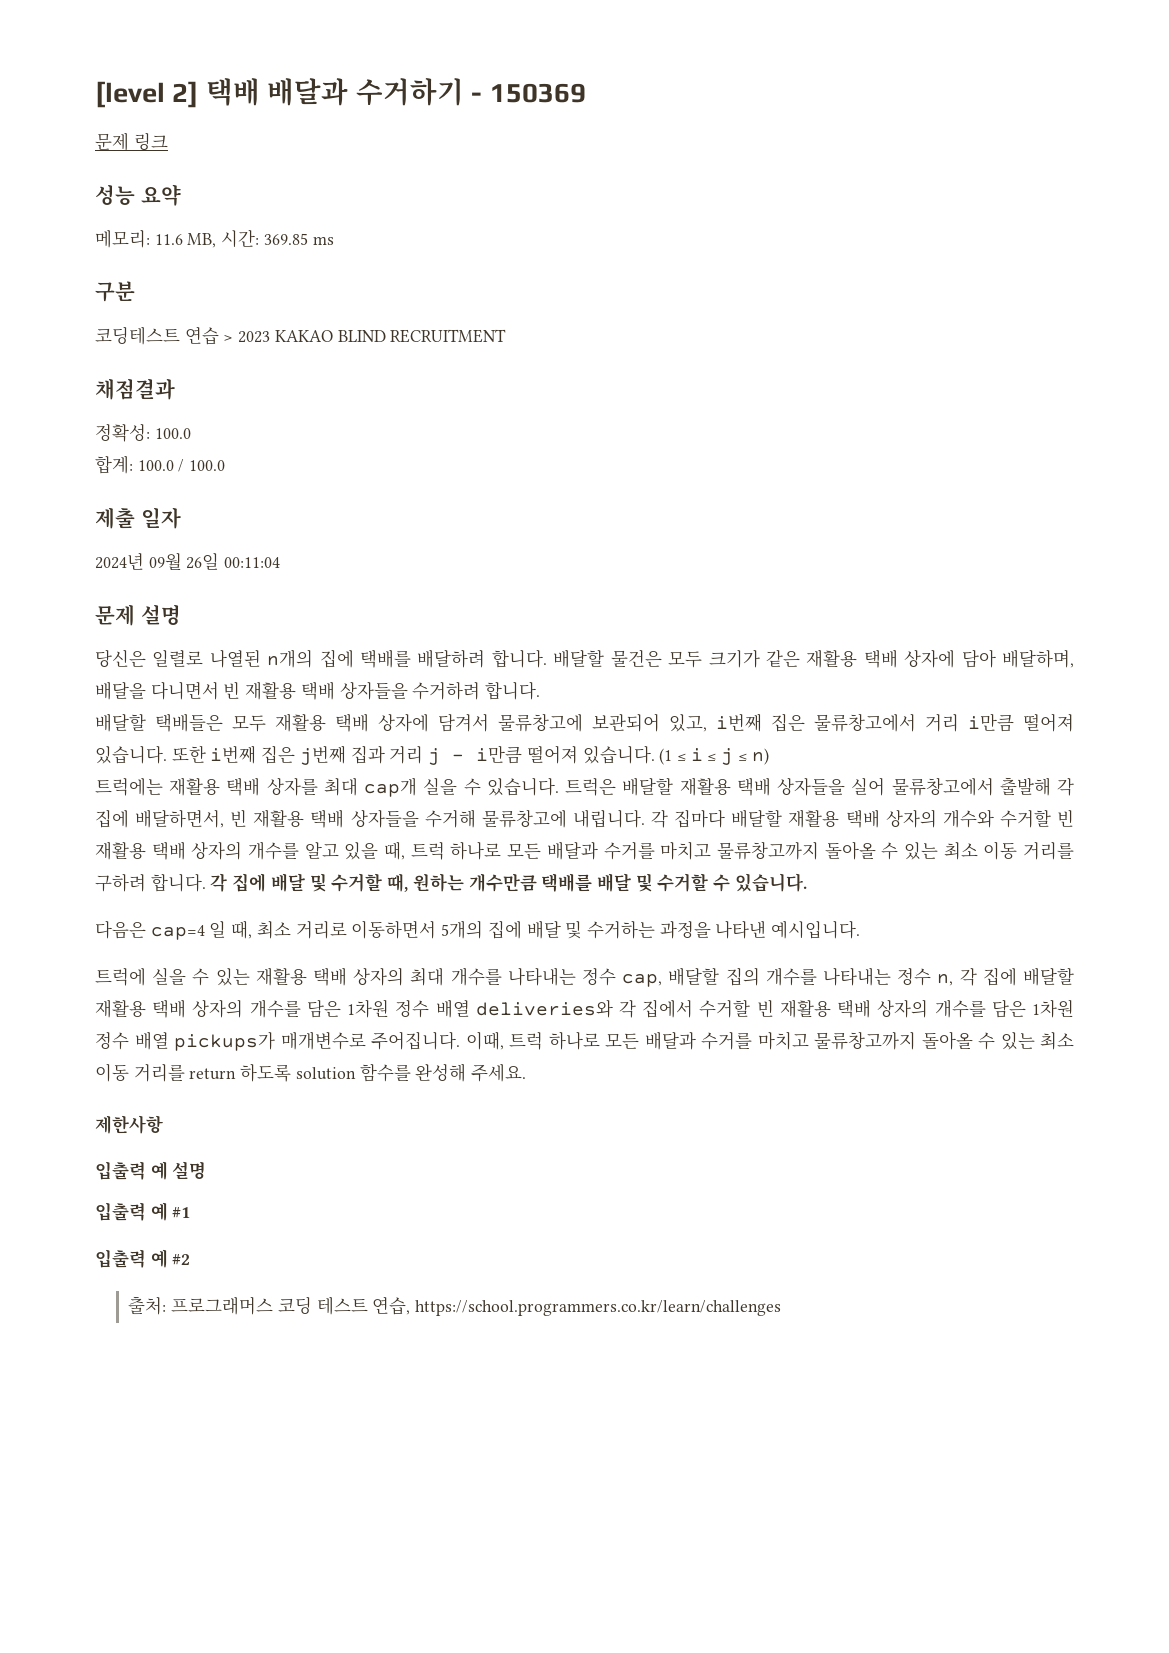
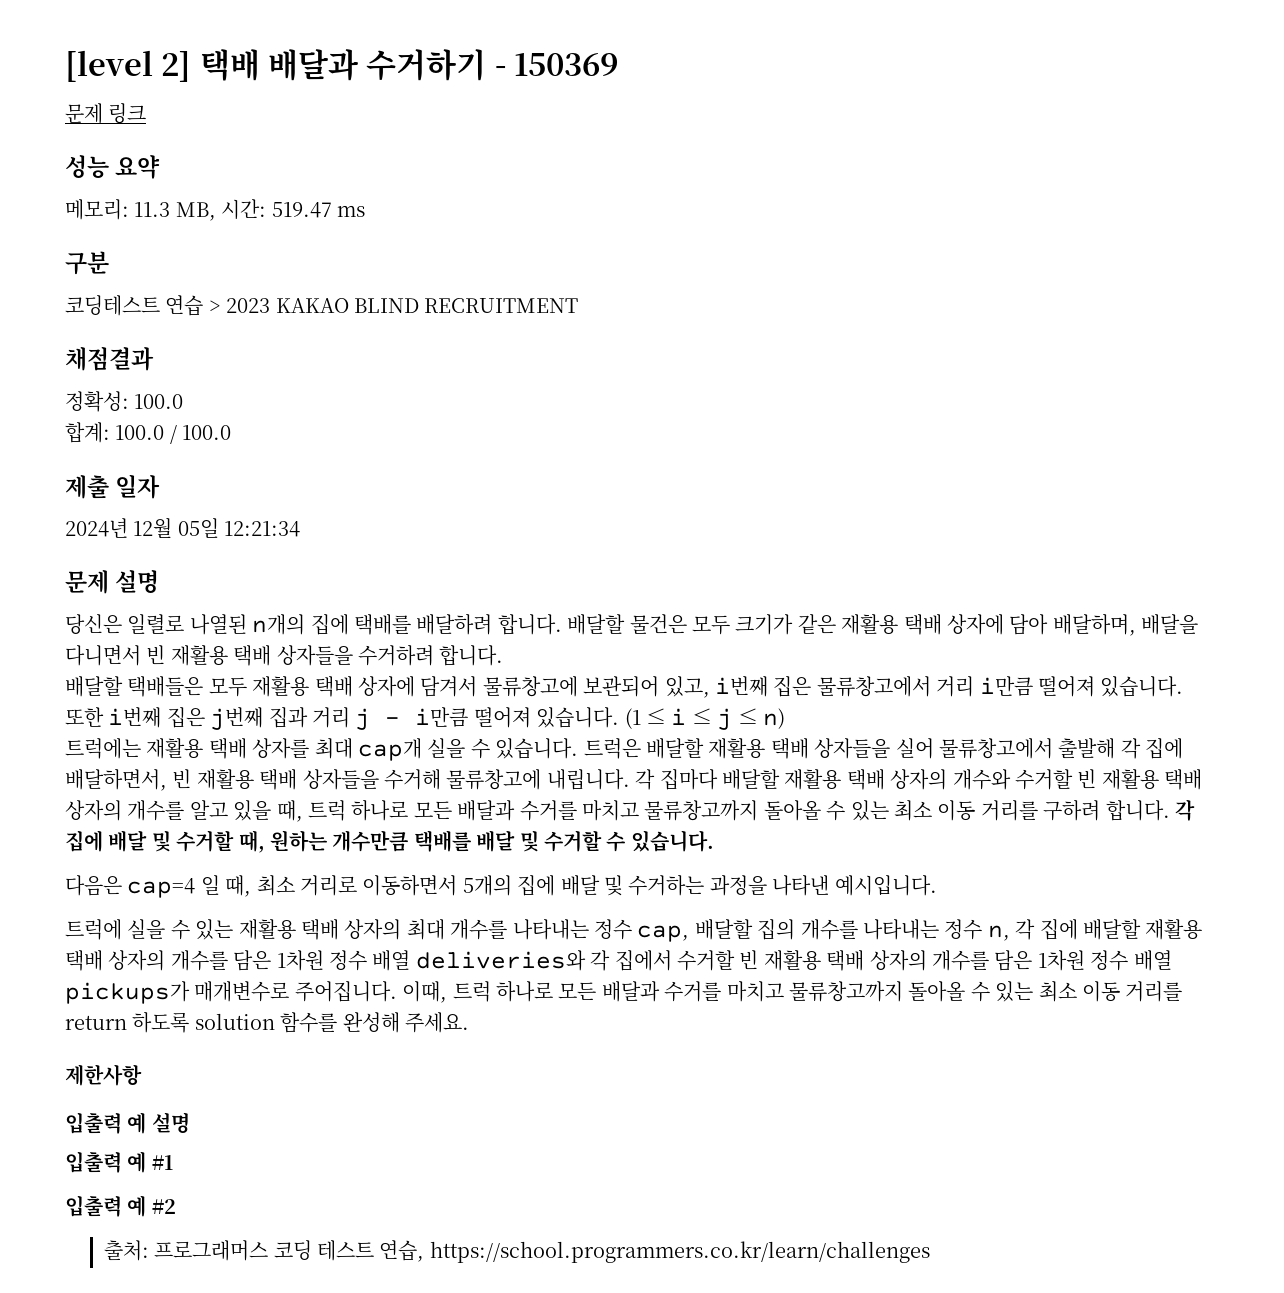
- 메모리: 11.6 MB, 시간: 369.85 ms
+ 메모리: 11.3 MB, 시간: 519.47 ms
- 2024년 09월 26일 00:11:04
+ 2024년 12월 05일 12:21:34

